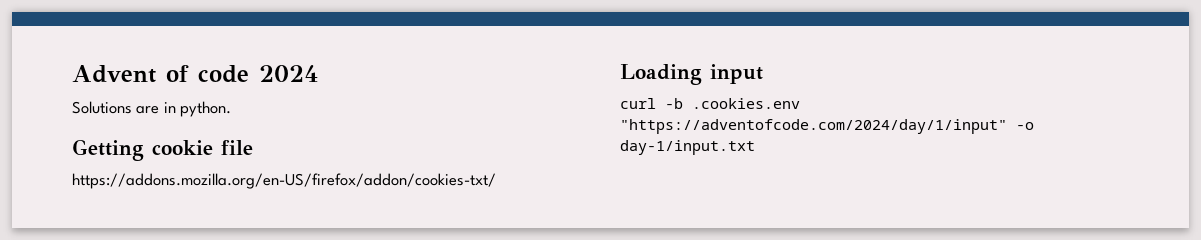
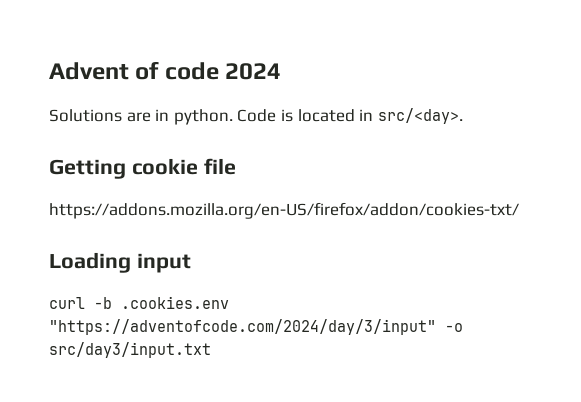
+ Code is located in src/<day>.
- curl -b .cookies.env "https://adventofcode.com/2024/day/1/input" -o day-1/input.txt
+ curl -b .cookies.env "https://adventofcode.com/2024/day/3/input" -o src/day3/input.txt

